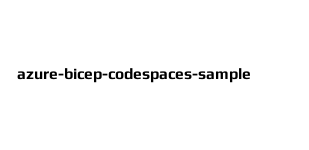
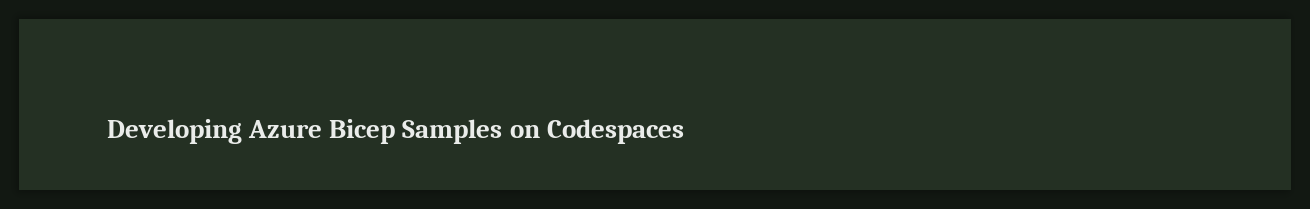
- azure-bicep-codespaces-sample
+ Developing Azure Bicep Samples on Codespaces

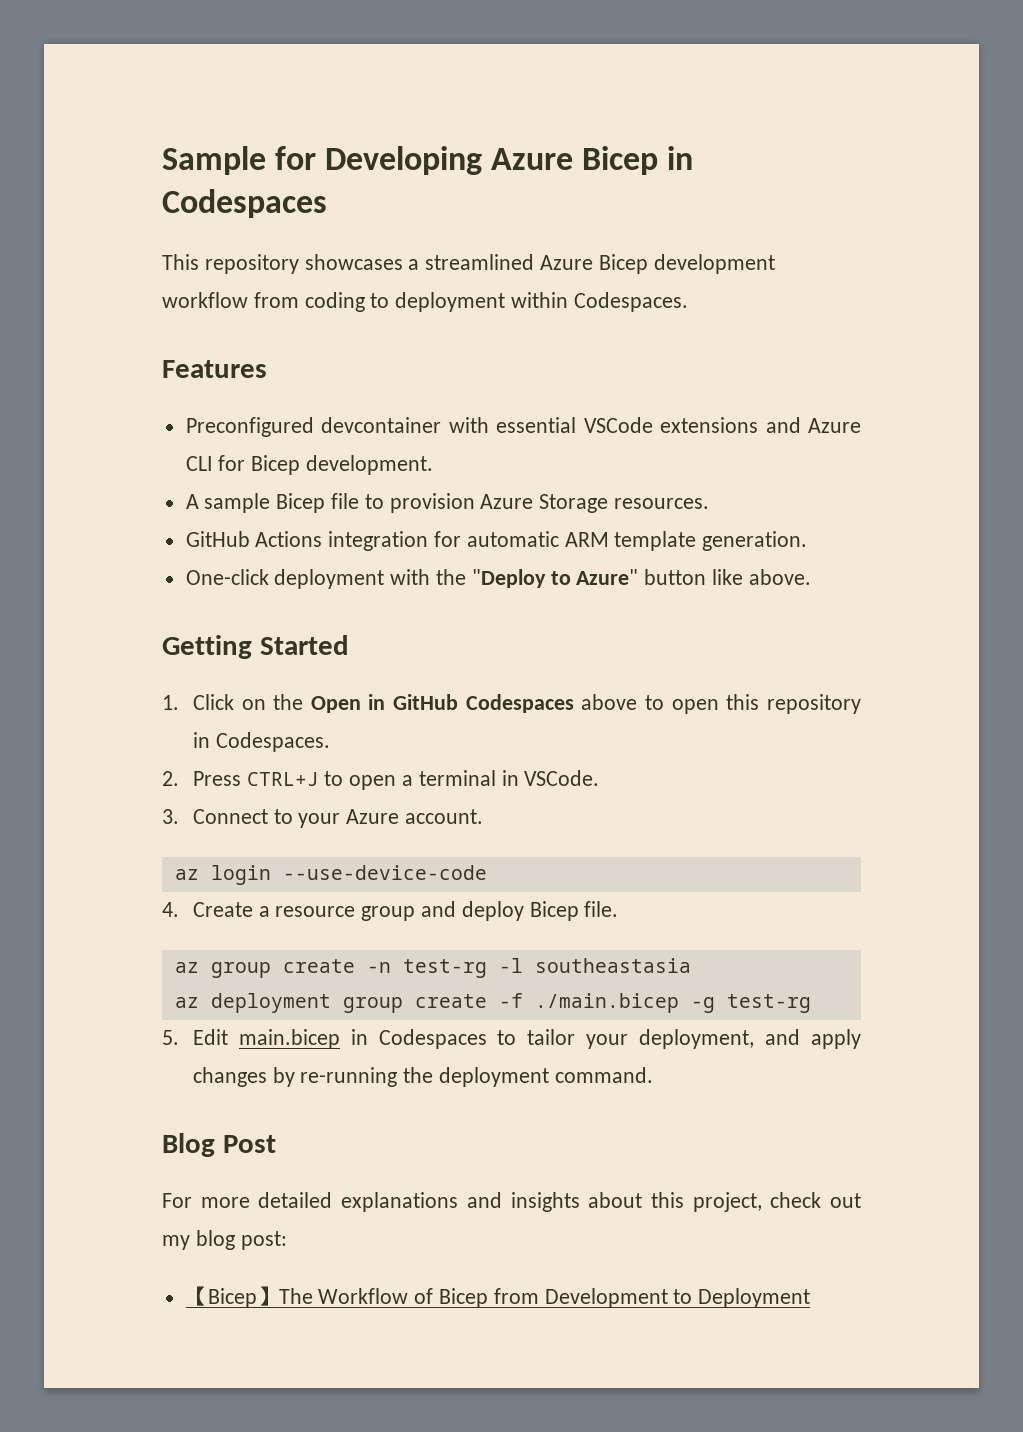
- Developing Azure Bicep Samples on Codespaces
+ Sample for Developing Azure Bicep in Codespaces
+ This repository showcases a streamlined Azure Bicep development workflow from coding to deployment within Codespaces.
+ Features
+ Preconfigured devcontainer with essential VSCode extensions and Azure CLI for Bicep development.
+ A sample Bicep file to provision Azure Storage resources.
+ GitHub Actions integration for automatic ARM template generation.
+ One-click deployment with the "Deploy to Azure" button like above.
+ Getting Started
+ 1. Click on the Open in GitHub Codespaces above to open this repository in Codespaces.
+ 2. Press CTRL+J to open a terminal in VSCode.
+ 3. Connect to your Azure account.
+ az login --use-device-code
+ 4. Create a resource group and deploy Bicep file.
+ az group create -n test-rg -l southeastasia
+ az deployment group create -f ./main.bicep -g test-rg
+ 5. Edit main.bicep in Codespaces to tailor your deployment, and apply changes by re-running the deployment command.
+ Blog Post
+ For more detailed explanations and insights about this project, check out my blog post:
+ 【Bicep】The Workflow of Bicep from Development to Deployment

